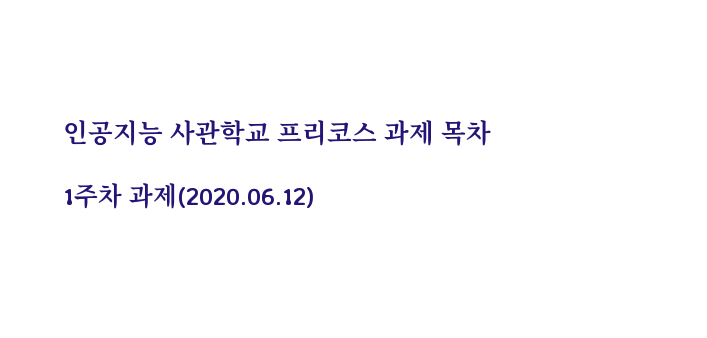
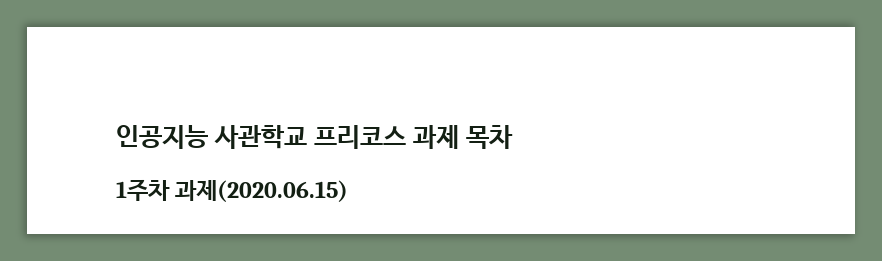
- 1주차 과제(2020.06.12)
+ 1주차 과제(2020.06.15)

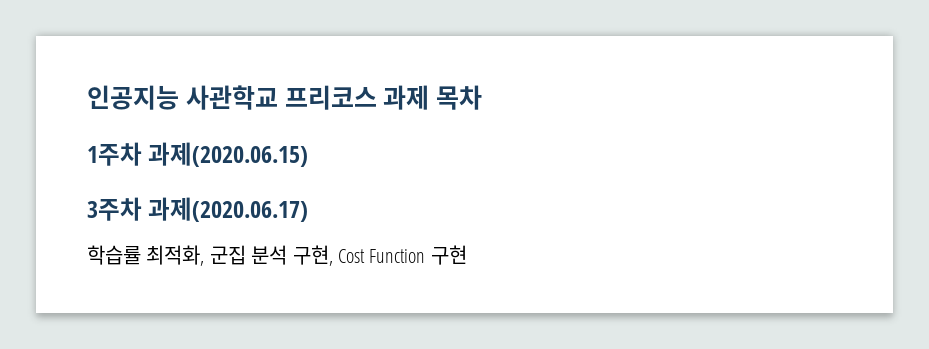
+ 3주차 과제(2020.06.17)
+ 학습률 최적화, 군집 분석 구현, Cost Function 구현

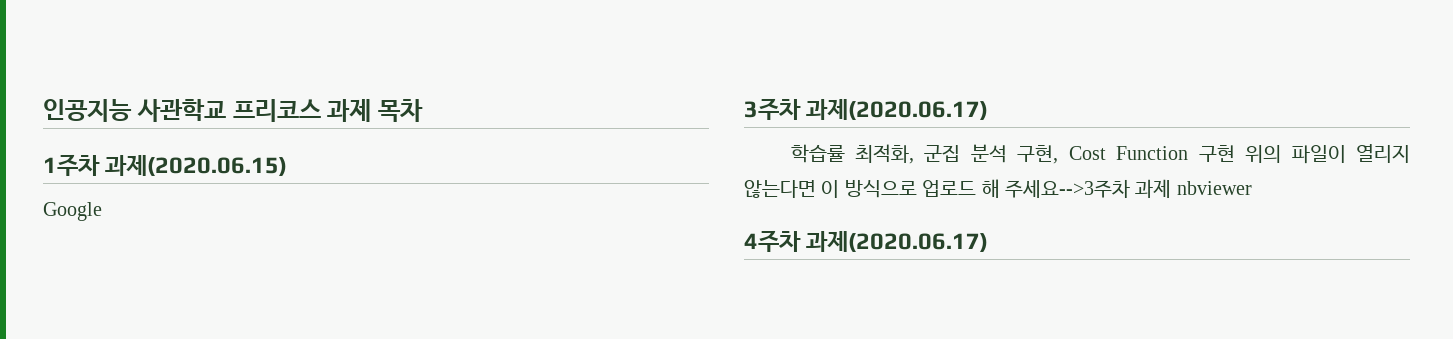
+ Google
- 학습률 최적화, 군집 분석 구현, Cost Function 구현
+ 학습률 최적화, 군집 분석 구현, Cost Function 구현 위의 파일이 열리지 않는다면 이 방식으로 업로드 해 주세요-->3주차 과제 nbviewer
+ 4주차 과제(2020.06.17)

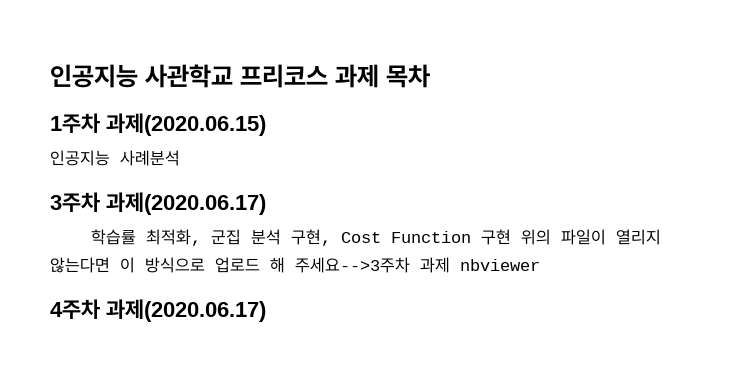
- Google
+ 인공지능 사례분석

